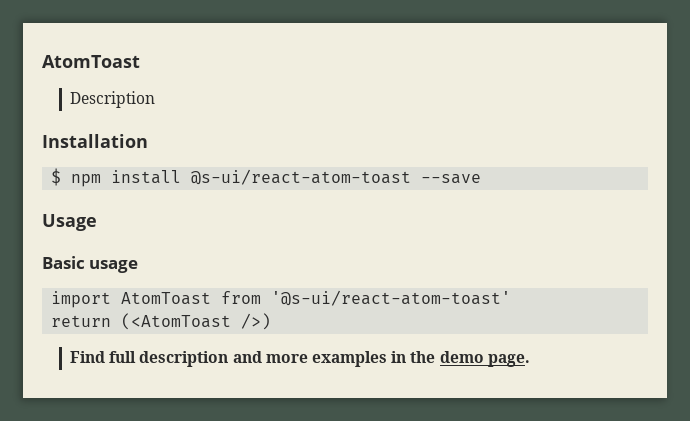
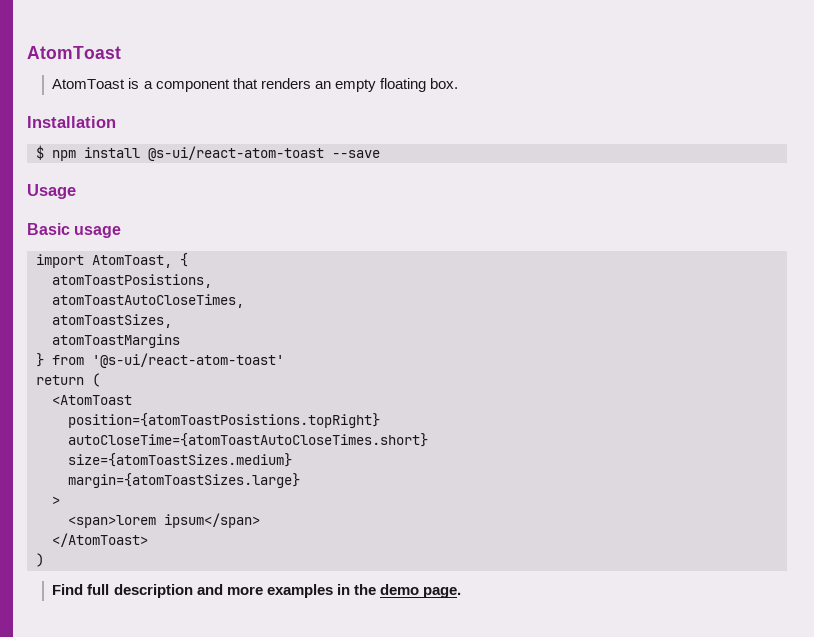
- Description
+ AtomToast is a component that renders an empty floating box.
- import AtomToast from '@s-ui/react-atom-toast'
- return (<AtomToast />)
+ import AtomToast, {
+ atomToastPosistions,
+ atomToastAutoCloseTimes,
+ atomToastSizes,
+ atomToastMargins
+ } from '@s-ui/react-atom-toast'
+ return (
+ <AtomToast
+ position={atomToastPosistions.topRight}
+ autoCloseTime={atomToastAutoCloseTimes.short}
+ size={atomToastSizes.medium}
+ margin={atomToastSizes.large}
+ >
+ <span>lorem ipsum</span>
+ </AtomToast>
+ )

